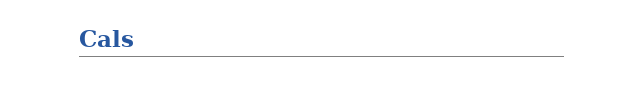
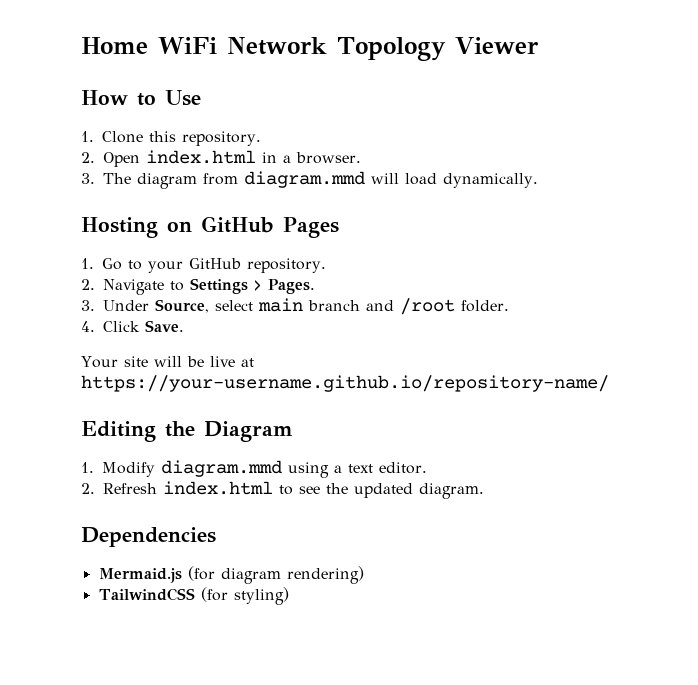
- Cals
+ Home WiFi Network Topology Viewer
+ How to Use
+ 1. Clone this repository.
+ 2. Open index.html in a browser.
+ 3. The diagram from diagram.mmd will load dynamically.
+ Hosting on GitHub Pages
+ 1. Go to your GitHub repository.
+ 2. Navigate to Settings > Pages.
+ 3. Under Source, select main branch and /root folder.
+ 4. Click Save.
+ Your site will be live at https://your-username.github.io/repository-name/
+ Editing the Diagram
+ 1. Modify diagram.mmd using a text editor.
+ 2. Refresh index.html to see the updated diagram.
+ Dependencies
+ Mermaid.js (for diagram rendering)
+ TailwindCSS (for styling)

